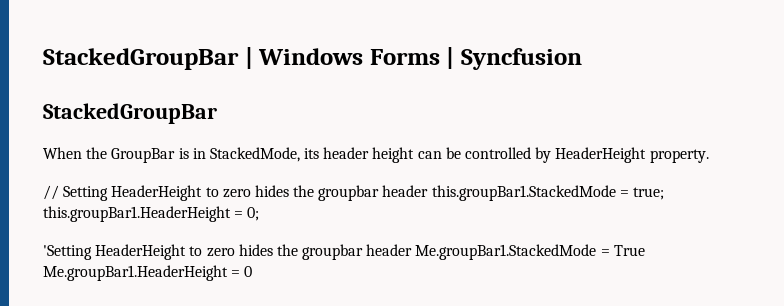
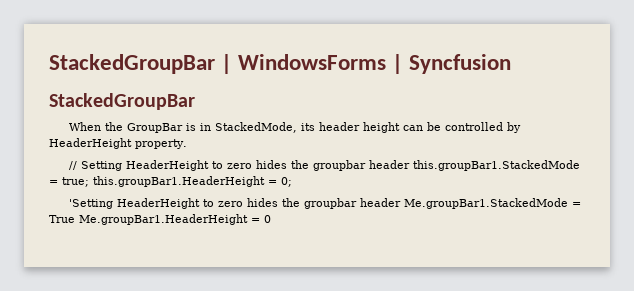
- StackedGroupBar | Windows Forms | Syncfusion
+ StackedGroupBar | WindowsForms | Syncfusion

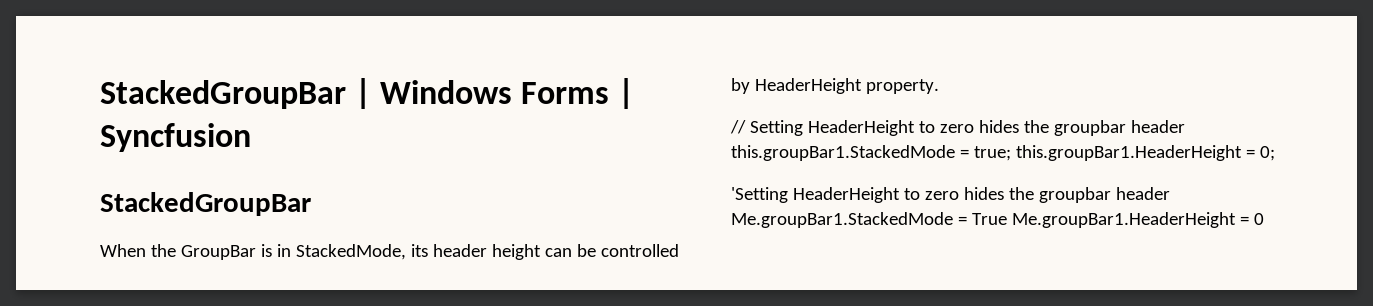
- StackedGroupBar | WindowsForms | Syncfusion
+ StackedGroupBar | Windows Forms | Syncfusion

